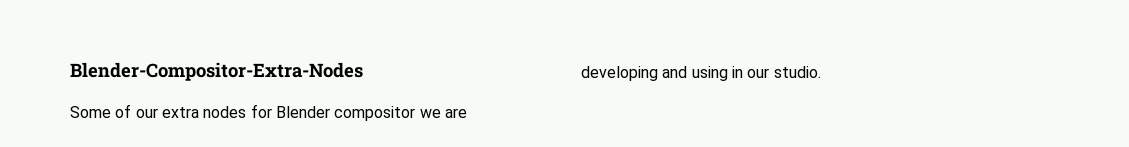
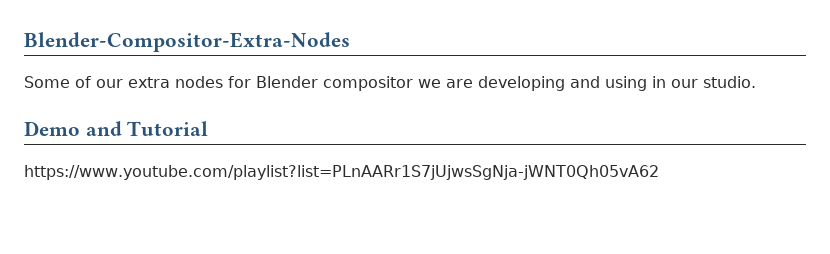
+ Demo and Tutorial
+ https://www.youtube.com/playlist?list=PLnAARr1S7jUjwsSgNja-jWNT0Qh05vA62

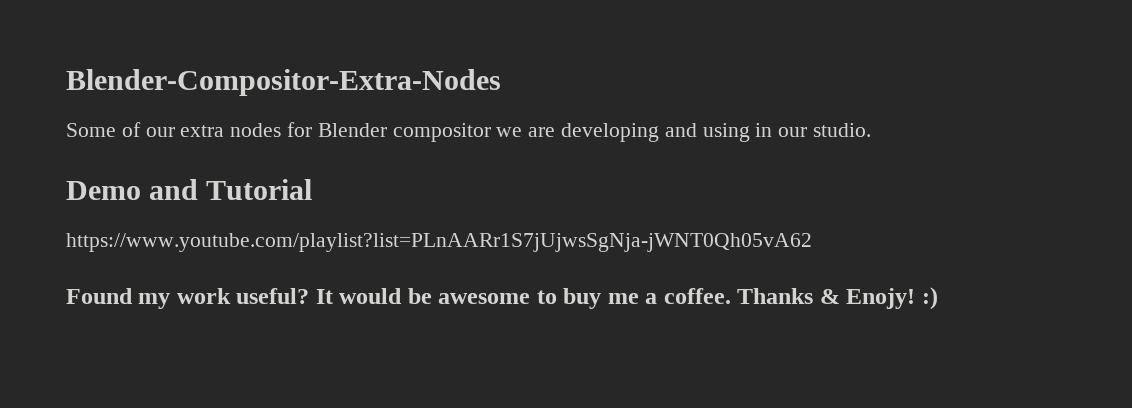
+ Found my work useful? It would be awesome to buy me a coffee. Thanks & Enojy! :)

